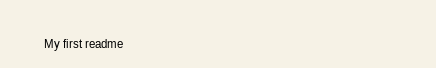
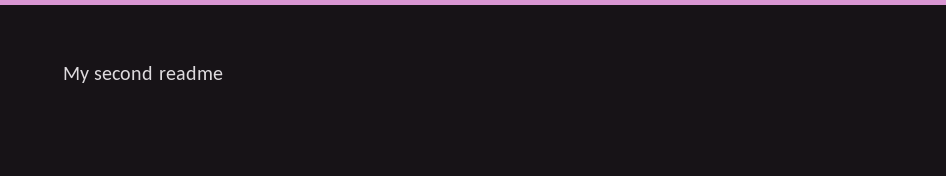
- My first readme
+ My second readme

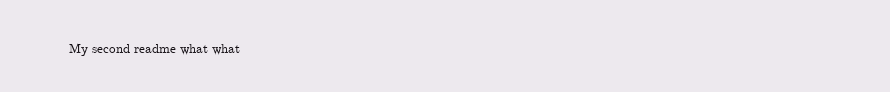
- My second readme
+ My second readme what what

